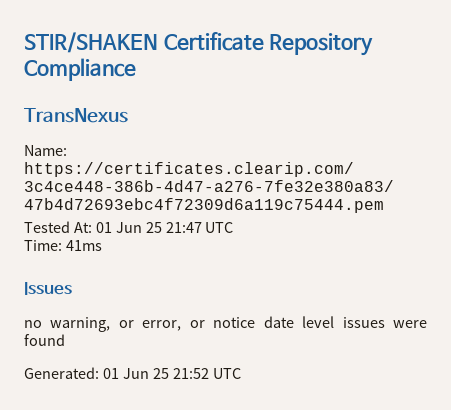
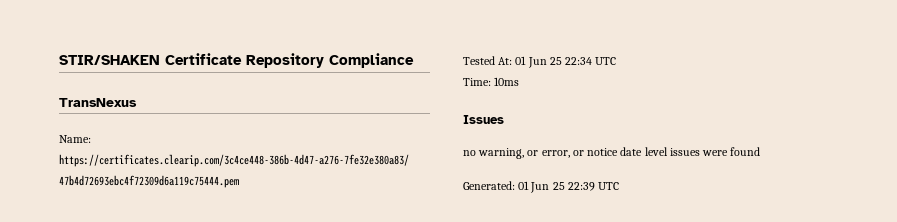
- Tested At: 01 Jun 25 21:47 UTC
+ Tested At: 01 Jun 25 22:34 UTC
- Time: 41ms
+ Time: 10ms
- Generated: 01 Jun 25 21:52 UTC
+ Generated: 01 Jun 25 22:39 UTC

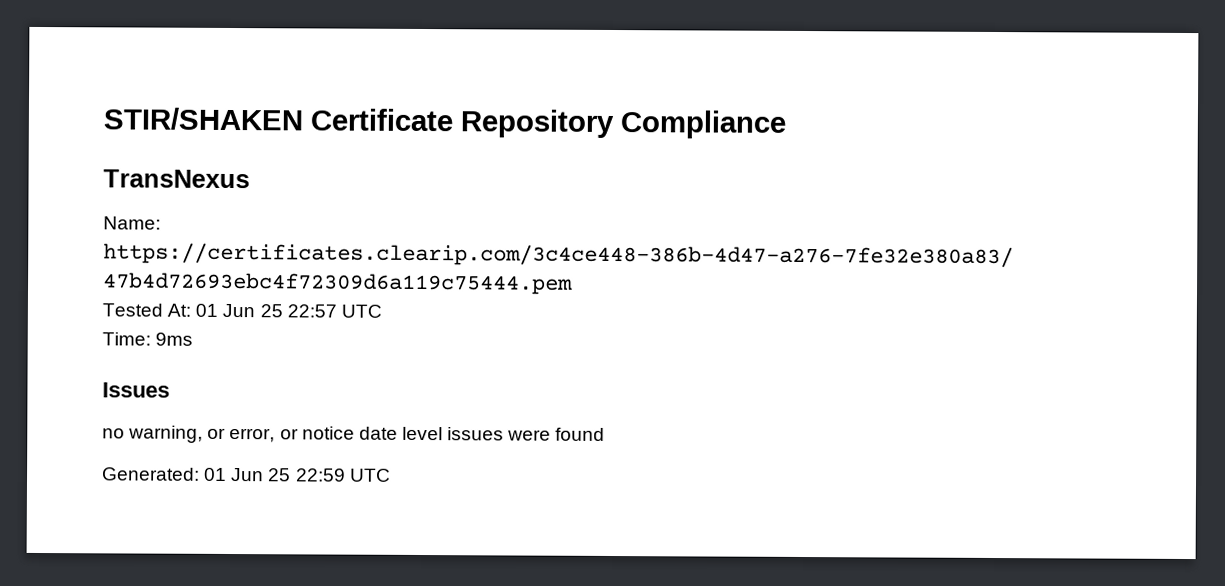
- Tested At: 01 Jun 25 22:34 UTC
+ Tested At: 01 Jun 25 22:57 UTC
- Time: 10ms
+ Time: 9ms
- Generated: 01 Jun 25 22:39 UTC
+ Generated: 01 Jun 25 22:59 UTC

